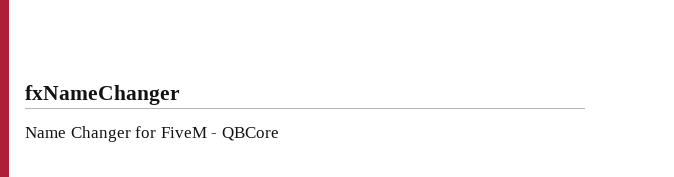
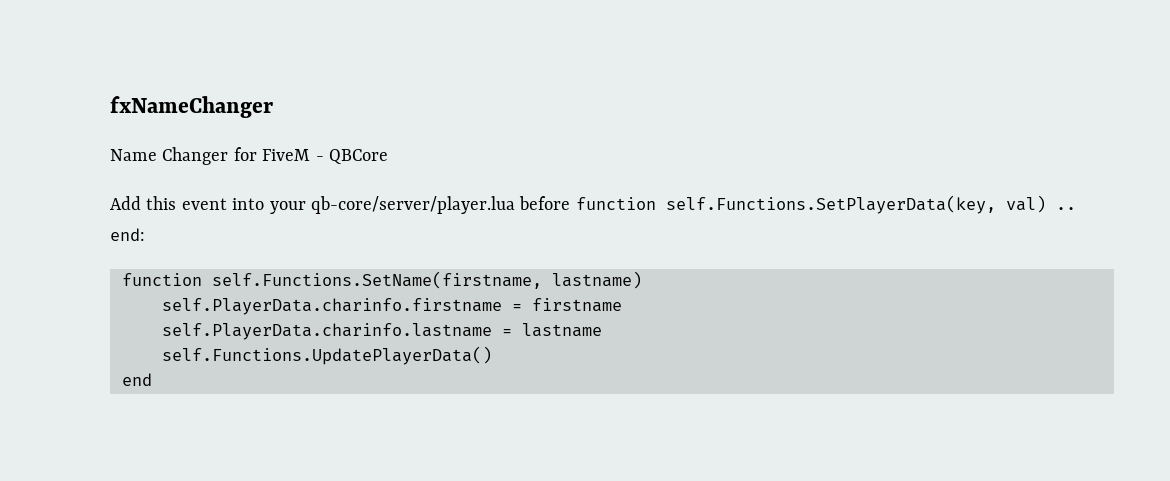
+ Add this event into your qb-core/server/player.lua before function self.Functions.SetPlayerData(key, val) .. end:
+ function self.Functions.SetName(firstname, lastname)
+ self.PlayerData.charinfo.firstname = firstname
+ self.PlayerData.charinfo.lastname = lastname
+ self.Functions.UpdatePlayerData()
+ end

